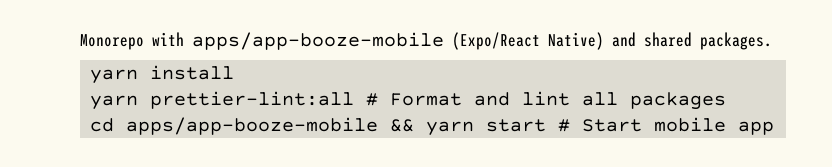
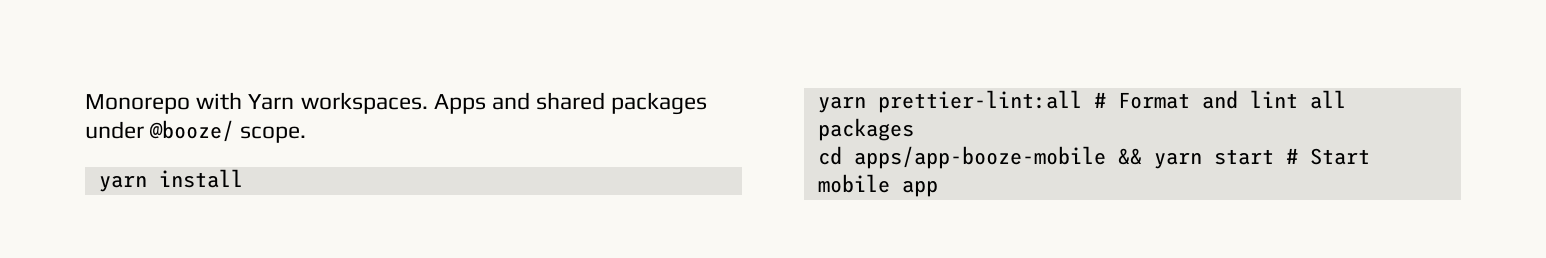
- Monorepo with apps/app-booze-mobile (Expo/React Native) and shared packages.
+ Monorepo with Yarn workspaces. Apps and shared packages under @booze/ scope.

